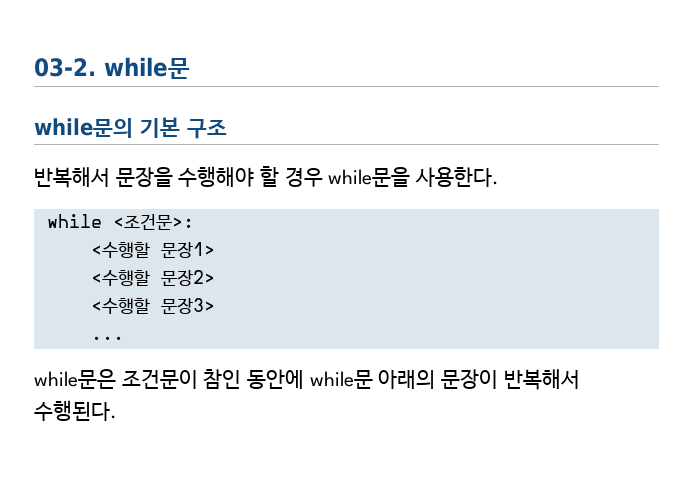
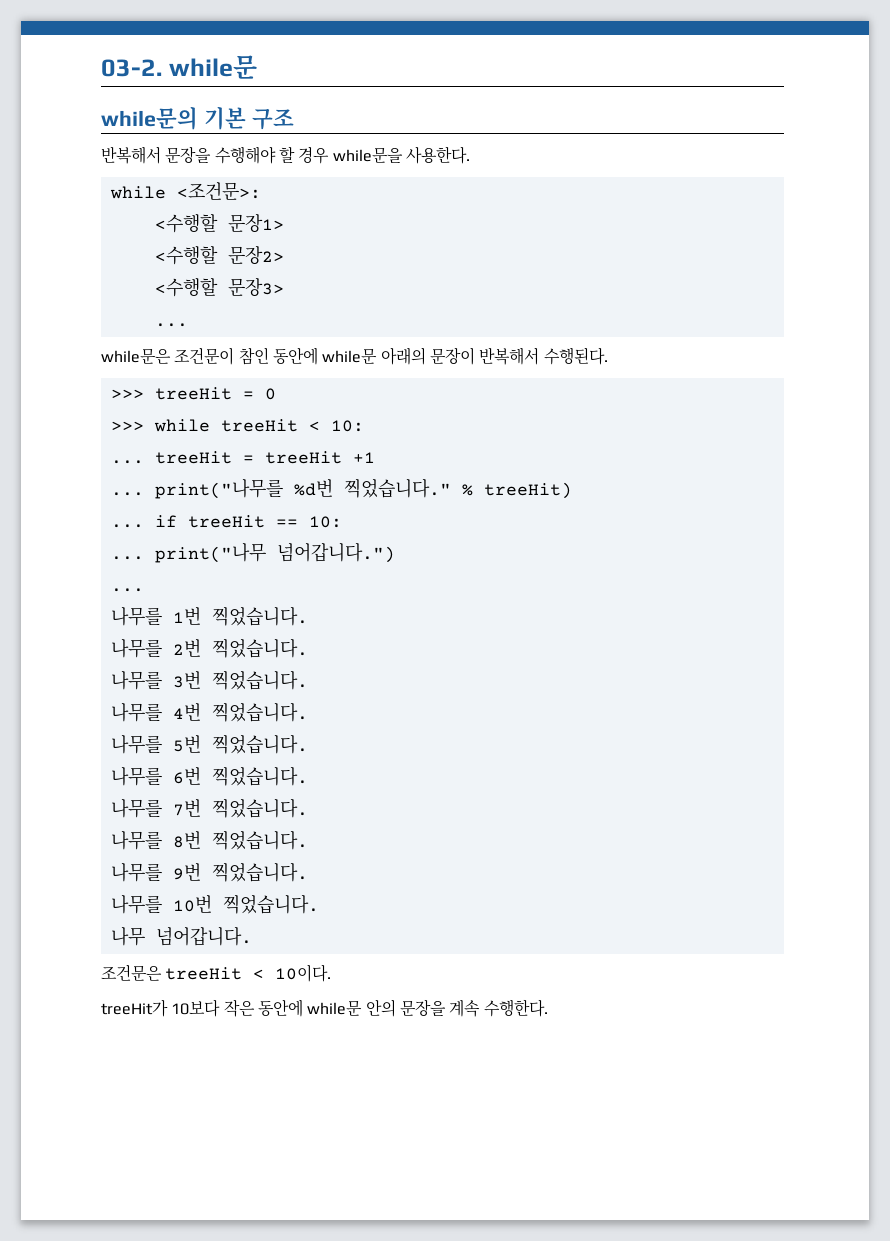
+ >>> treeHit = 0
+ >>> while treeHit < 10:
+ ... treeHit = treeHit +1
+ ... print("나무를 %d번 찍었습니다." % treeHit)
+ ... if treeHit == 10:
+ ... print("나무 넘어갑니다.")
+ ...
+ 나무를 1번 찍었습니다.
+ 나무를 2번 찍었습니다.
+ 나무를 3번 찍었습니다.
+ 나무를 4번 찍었습니다.
+ 나무를 5번 찍었습니다.
+ 나무를 6번 찍었습니다.
+ 나무를 7번 찍었습니다.
+ 나무를 8번 찍었습니다.
+ 나무를 9번 찍었습니다.
+ 나무를 10번 찍었습니다.
+ 나무 넘어갑니다.
+ 조건문은 treeHit < 10이다.
+ treeHit가 10보다 작은 동안에 while문 안의 문장을 계속 수행한다.

